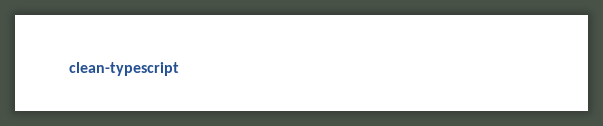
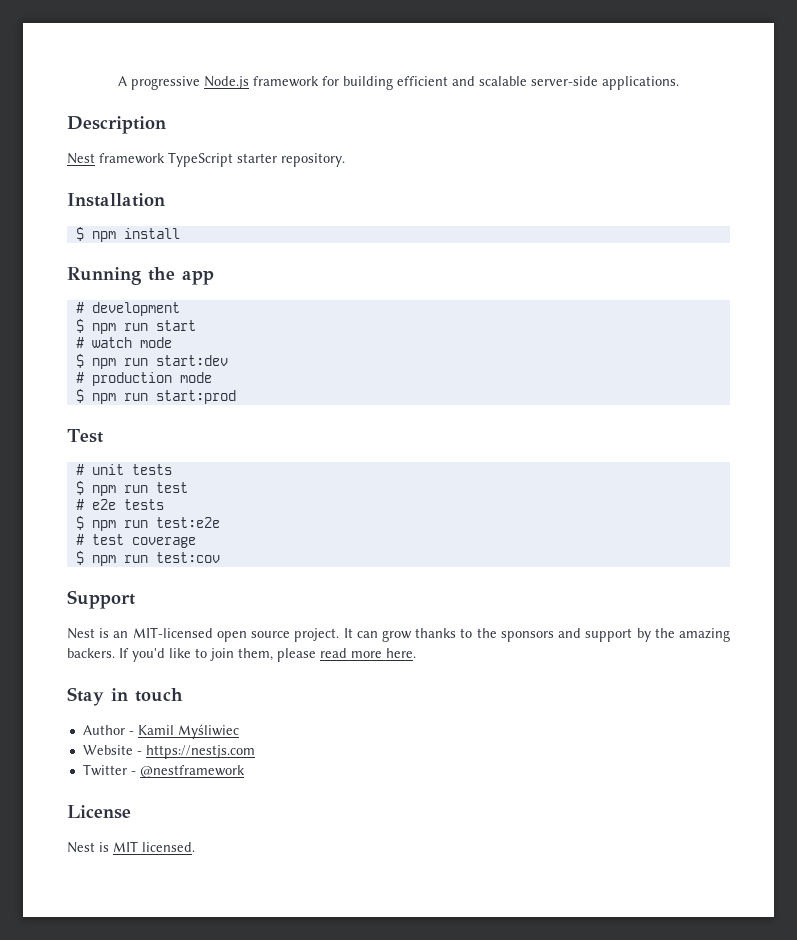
- clean-typescript
+ A progressive Node.js framework for building efficient and scalable server-side applications.
+ Description
+ Nest framework TypeScript starter repository.
+ Installation
+ $ npm install
+ Running the app
+ # development
+ $ npm run start
+ # watch mode
+ $ npm run start:dev
+ # production mode
+ $ npm run start:prod
+ Test
+ # unit tests
+ $ npm run test
+ # e2e tests
+ $ npm run test:e2e
+ # test coverage
+ $ npm run test:cov
+ Support
+ Nest is an MIT-licensed open source project. It can grow thanks to the sponsors and support by the amazing backers. If you'd like to join them, please read more here.
+ Stay in touch
+ Author - Kamil Myśliwiec
+ Website - https://nestjs.com
+ Twitter - @nestframework
+ License
+ Nest is MIT licensed.

